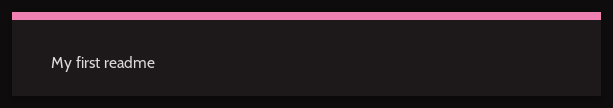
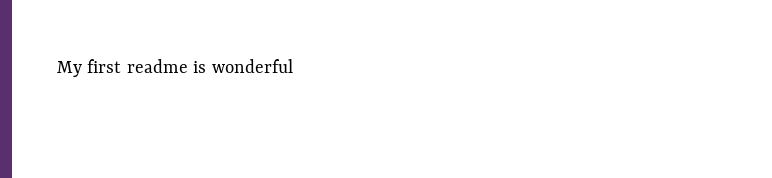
- My first readme
+ My first readme is wonderful

